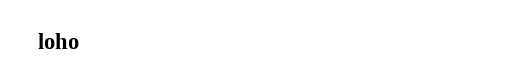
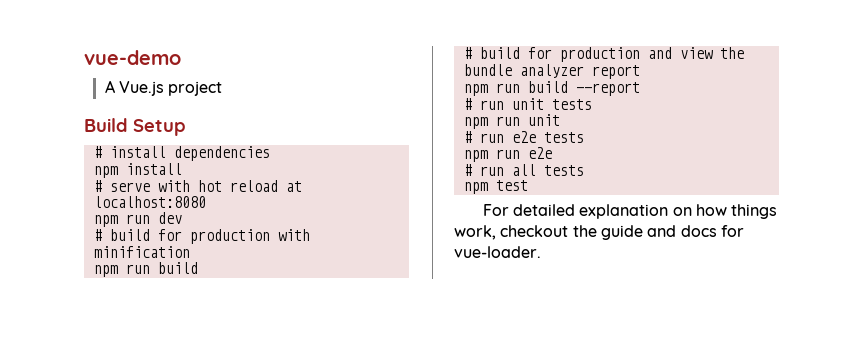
- loho
+ vue-demo
+ A Vue.js project
+ Build Setup
+ # install dependencies
+ npm install
+ # serve with hot reload at localhost:8080
+ npm run dev
+ # build for production with minification
+ npm run build
+ # build for production and view the bundle analyzer report
+ npm run build --report
+ # run unit tests
+ npm run unit
+ # run e2e tests
+ npm run e2e
+ # run all tests
+ npm test
+ For detailed explanation on how things work, checkout the guide and docs for vue-loader.

